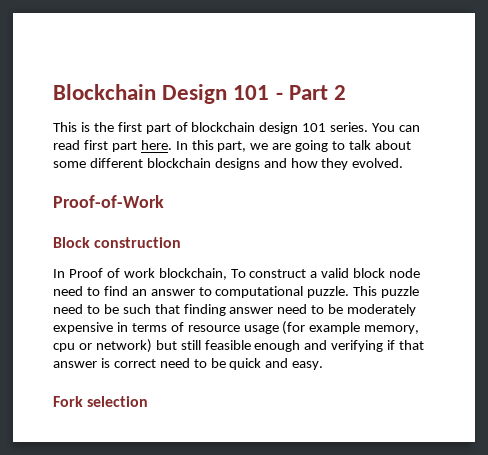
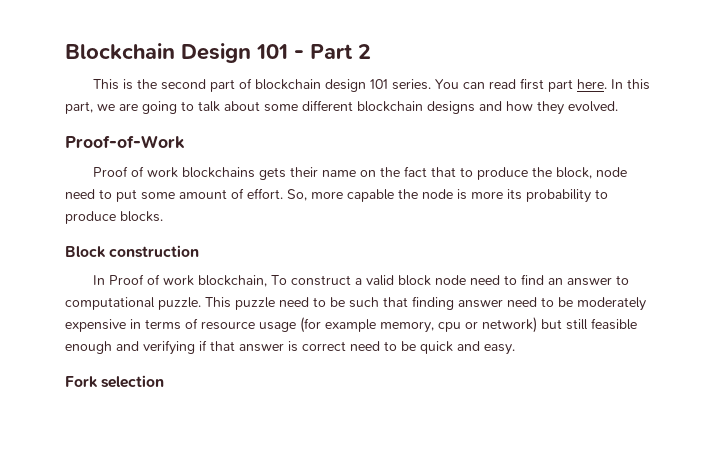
- This is the first part of blockchain design 101 series.
+ This is the second part of blockchain design 101 series.
+ Proof of work blockchains gets their name on the fact that to produce the block, node need to put some amount of effort. So, more capable the node is more its probability to produce blocks.

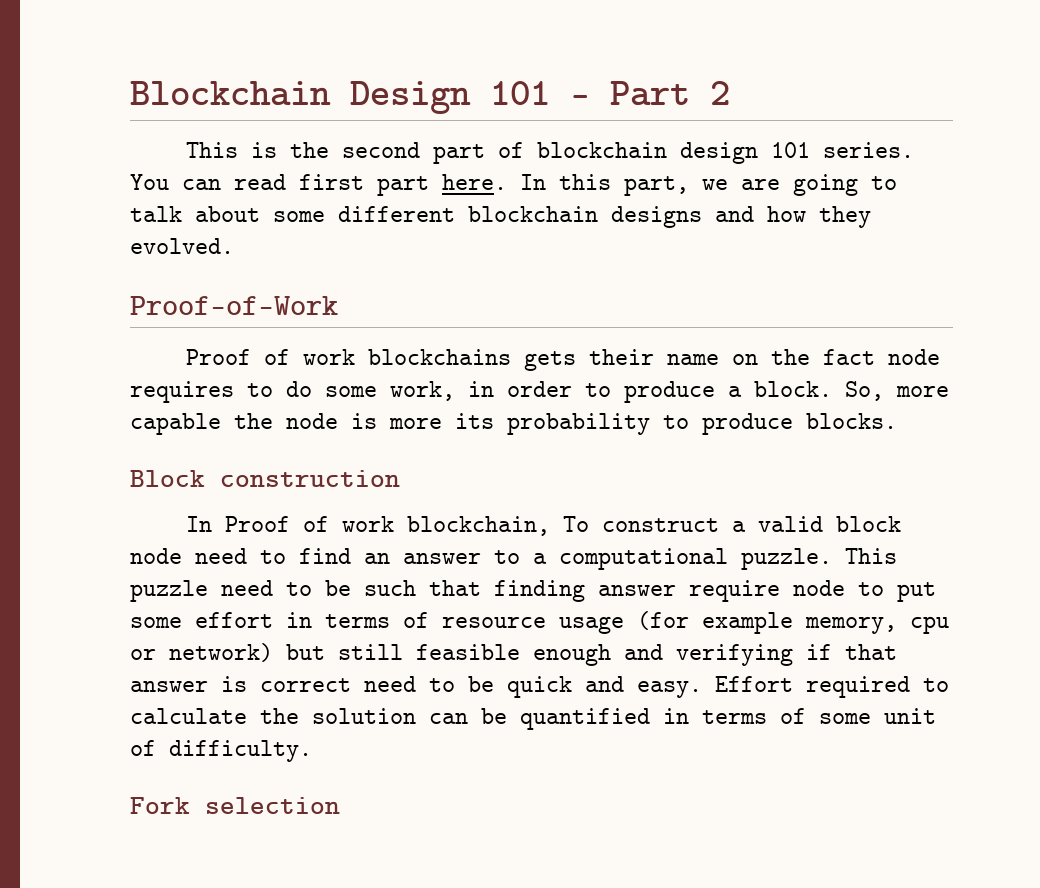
- Proof of work blockchains gets their name on the fact that to produce the block, node need to put some amount of effort.
+ Proof of work blockchains gets their name on the fact node requires to do some work, in order to produce a block.
- In Proof of work blockchain, To construct a valid block node need to find an answer to computational puzzle.
+ In Proof of work blockchain, To construct a valid block node need to find an answer to a computational puzzle.
- This puzzle need to be such that finding answer need to be moderately expensive in terms of resource usage (for example memory, cpu or network) but still feasible enough and verifying if that answer is correct need to be quick and easy.
+ This puzzle need to be such that finding answer require node to put some effort in terms of resource usage (for example memory, cpu or network) but still feasible enough and verifying if that answer is correct need to be quick and easy. Effort required to calculate the solution can be quantified in terms of some unit of difficulty.

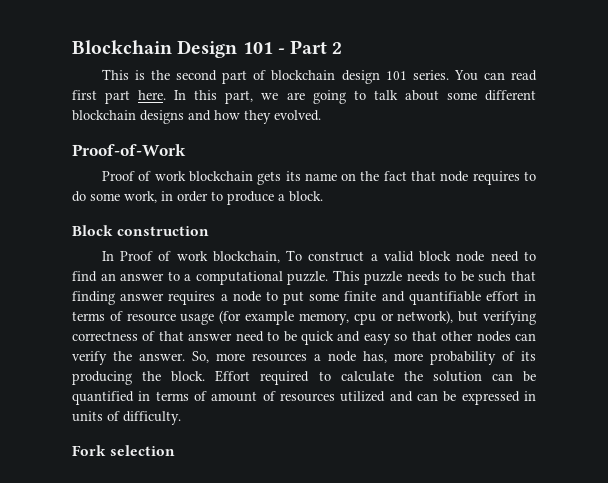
- Proof of work blockchains gets their name on the fact node requires to do some work, in order to produce a block. So, more capable the node is more its probability to produce blocks.
+ Proof of work blockchain gets its name on the fact that node requires to do some work, in order to produce a block.
- This puzzle need to be such that finding answer require node to put some effort in terms of resource usage (for example memory, cpu or network) but still feasible enough and verifying if that answer is correct need to be quick and easy.
+ This puzzle needs to be such that finding answer requires a node to put some finite and quantifiable effort in terms of resource usage (for example memory, cpu or network), but verifying correctness of that answer need to be quick and easy so that other nodes can verify the answer. So, more resources a node has, more probability of its producing the block.
- Effort required to calculate the solution can be quantified in terms of some unit of difficulty.
+ Effort required to calculate the solution can be quantified in terms of amount of resources utilized and can be expressed in units of difficulty.

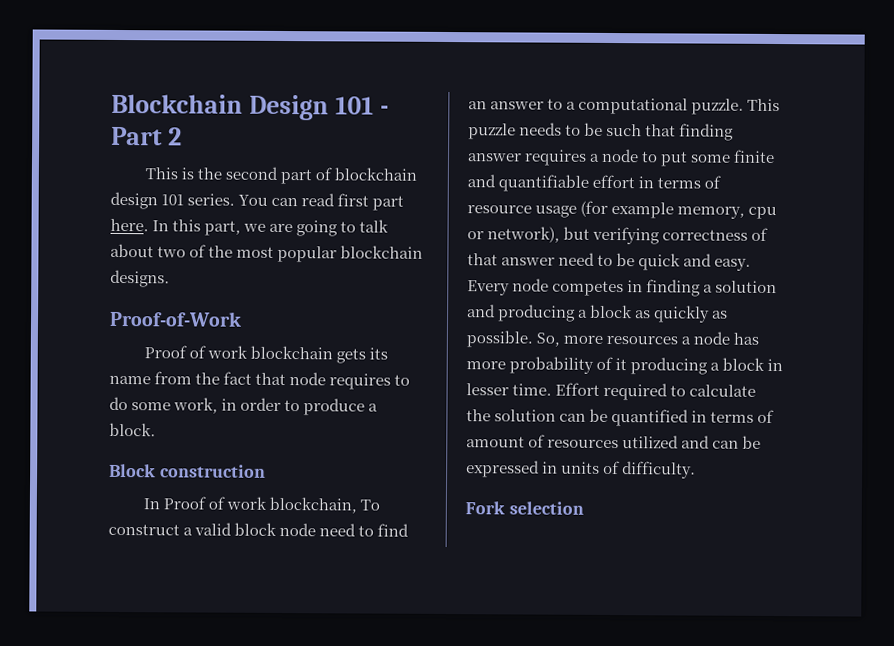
- In this part, we are going to talk about some different blockchain designs and how they evolved.
+ In this part, we are going to talk about two of the most popular blockchain designs.
- Proof of work blockchain gets its name on the fact that node requires to do some work, in order to produce a block.
+ Proof of work blockchain gets its name from the fact that node requires to do some work, in order to produce a block.
- This puzzle needs to be such that finding answer requires a node to put some finite and quantifiable effort in terms of resource usage (for example memory, cpu or network), but verifying correctness of that answer need to be quick and easy so that other nodes can verify the answer.
+ This puzzle needs to be such that finding answer requires a node to put some finite and quantifiable effort in terms of resource usage (for example memory, cpu or network), but verifying correctness of that answer need to be quick and easy. Every node competes in finding a solution and producing a block as quickly as possible.
- So, more resources a node has, more probability of its producing the block.
+ So, more resources a node has more probability of it producing a block in lesser time.

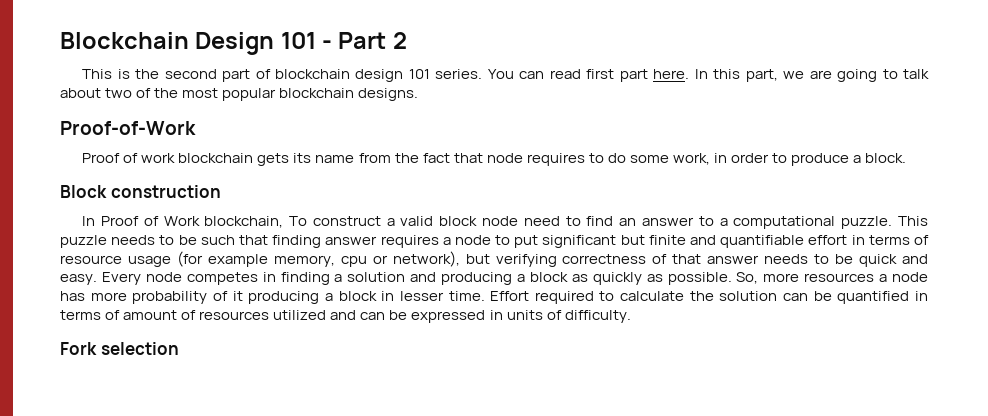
- In Proof of work blockchain, To construct a valid block node need to find an answer to a computational puzzle.
+ In Proof of Work blockchain, To construct a valid block node need to find an answer to a computational puzzle.
- This puzzle needs to be such that finding answer requires a node to put some finite and quantifiable effort in terms of resource usage (for example memory, cpu or network), but verifying correctness of that answer need to be quick and easy.
+ This puzzle needs to be such that finding answer requires a node to put significant but finite and quantifiable effort in terms of resource usage (for example memory, cpu or network), but verifying correctness of that answer needs to be quick and easy.

